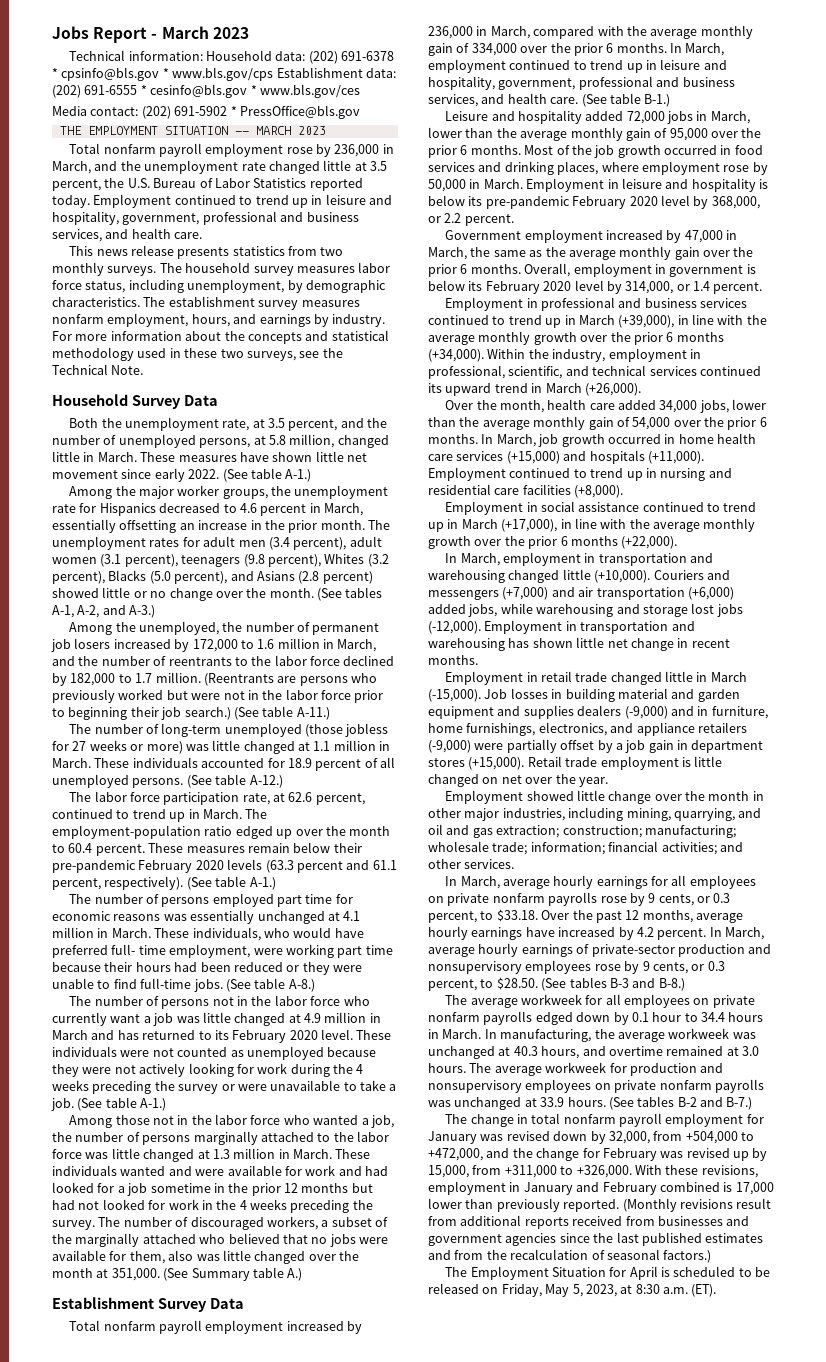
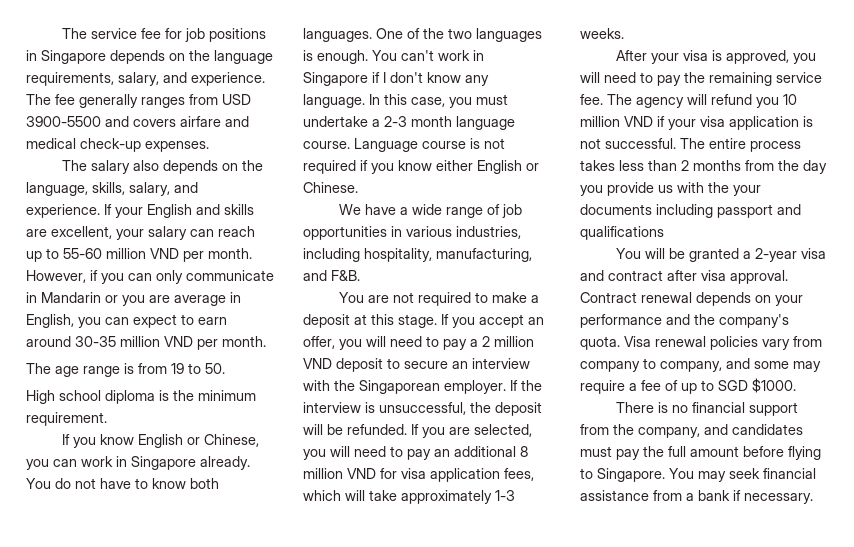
- Jobs Report - March 2023
- Technical information: Household data: (202) 691-6378 * cpsinfo@bls.gov * www.bls.gov/cps Establishment data: (202) 691-6555 * cesinfo@bls.gov * www.bls.gov/ces
- Media contact: (202) 691-5902 * PressOffice@bls.gov
- THE EMPLOYMENT SITUATION -- MARCH 2023
- Total nonfarm payroll employment rose by 236,000 in March, and the unemployment rate changed little at 3.5 percent, the U.S. Bureau of Labor Statistics reported today. Employment continued to trend up in leisure and hospitality, government, professional and business services, and health care.
- This news release presents statistics from two monthly surveys. The household survey measures labor force status, including unemployment, by demographic characteristics. The establishment survey measures nonfarm employment, hours, and earnings by industry. For more information about the concepts and statistical methodology used in these two surveys, see the Technical Note.
- Household Survey Data
- Both the unemployment rate, at 3.5 percent, and the number of unemployed persons, at 5.8 million, changed little in March. These measures have shown little net movement since early 2022. (See table A-1.)
- Among the major worker groups, the unemployment rate for Hispanics decreased to 4.6 percent in March, essentially offsetting an increase in the prior month. The unemployment rates for adult men (3.4 percent), adult women (3.1 percent), teenagers (9.8 percent), Whites (3.2 percent), Blacks (5.0 percent), and Asians (2.8 percent) showed little or no change over the month. (See tables A-1, A-2, and A-3.)
- Among the unemployed, the number of permanent job losers increased by 172,000 to 1.6 million in March, and the number of reentrants to the labor force declined by 182,000 to 1.7 million. (Reentrants are persons who previously worked but were not in the labor force prior to beginning their job search.) (See table A-11.)
- The number of long-term unemployed (those jobless for 27 weeks or more) was little changed at 1.1 million in March. These individuals accounted for 18.9 percent of all unemployed persons. (See table A-12.)
- The labor force participation rate, at 62.6 percent, continued to trend up in March. The employment-population ratio edged up over the month to 60.4 percent. These measures remain below their pre-pandemic February 2020 levels (63.3 percent and 61.1 percent, respectively). (See table A-1.)
- The number of persons employed part time for economic reasons was essentially unchanged at 4.1 million in March. These individuals, who would have preferred full- time employment, were working part time because their hours had been reduced or they were unable to find full-time jobs. (See table A-8.)
- The number of persons not in the labor force who currently want a job was little changed at 4.9 million in March and has returned to its February 2020 level. These individuals were not counted as unemployed because they were not actively looking for work during the 4 weeks preceding the survey or were unavailable to take a job. (See table A-1.)
- Among those not in the labor force who wanted a job, the number of persons marginally attached to the labor force was little changed at 1.3 million in March. These individuals wanted and were available for work and had looked for a job sometime in the prior 12 months but had not looked for work in the 4 weeks preceding the survey. The number of discouraged workers, a subset of the marginally attached who believed that no jobs were available for them, also was little changed over the month at 351,000. (See Summary table A.)
- Establishment Survey Data
- Total nonfarm payroll employment increased by 236,000 in March, compared with the average monthly gain of 334,000 over the prior 6 months. In March, employment continued to trend up in leisure and hospitality, government, professional and business services, and health care. (See table B-1.)
- Leisure and hospitality added 72,000 jobs in March, lower than the average monthly gain of 95,000 over the prior 6 months. Most of the job growth occurred in food services and drinking places, where employment rose by 50,000 in March. Employment in leisure and hospitality is below its pre-pandemic February 2020 level by 368,000, or 2.2 percent.
- Government employment increased by 47,000 in March, the same as the average monthly gain over the prior 6 months. Overall, employment in government is below its February 2020 level by 314,000, or 1.4 percent.
- Employment in professional and business services continued to trend up in March (+39,000), in line with the average monthly growth over the prior 6 months (+34,000). Within the industry, employment in professional, scientific, and technical services continued its upward trend in March (+26,000).
- Over the month, health care added 34,000 jobs, lower than the average monthly gain of 54,000 over the prior 6 months. In March, job growth occurred in home health care services (+15,000) and hospitals (+11,000). Employment continued to trend up in nursing and residential care facilities (+8,000).
- Employment in social assistance continued to trend up in March (+17,000), in line with the average monthly growth over the prior 6 months (+22,000).
- In March, employment in transportation and warehousing changed little (+10,000). Couriers and messengers (+7,000) and air transportation (+6,000) added jobs, while warehousing and storage lost jobs (-12,000). Employment in transportation and warehousing has shown little net change in recent months.
- Employment in retail trade changed little in March (-15,000). Job losses in building material and garden equipment and supplies dealers (-9,000) and in furniture, home furnishings, electronics, and appliance retailers (-9,000) were partially offset by a job gain in department stores (+15,000). Retail trade employment is little changed on net over the year.
- Employment showed little change over the month in other major industries, including mining, quarrying, and oil and gas extraction; construction; manufacturing; wholesale trade; information; financial activities; and other services.
- In March, average hourly earnings for all employees on private nonfarm payrolls rose by 9 cents, or 0.3 percent, to $33.18. Over the past 12 months, average hourly earnings have increased by 4.2 percent. In March, average hourly earnings of private-sector production and nonsupervisory employees rose by 9 cents, or 0.3 percent, to $28.50. (See tables B-3 and B-8.)
- The average workweek for all employees on private nonfarm payrolls edged down by 0.1 hour to 34.4 hours in March. In manufacturing, the average workweek was unchanged at 40.3 hours, and overtime remained at 3.0 hours. The average workweek for production and nonsupervisory employees on private nonfarm payrolls was unchanged at 33.9 hours. (See tables B-2 and B-7.)
- The change in total nonfarm payroll employment for January was revised down by 32,000, from +504,000 to +472,000, and the change for February was revised up by 15,000, from +311,000 to +326,000. With these revisions, employment in January and February combined is 17,000 lower than previously reported. (Monthly revisions result from additional reports received from businesses and government agencies since the last published estimates and from the recalculation of seasonal factors.)
- The Employment Situation for April is scheduled to be released on Friday, May 5, 2023, at 8:30 a.m. (ET).
+ The service fee for job positions in Singapore depends on the language requirements, salary, and experience. The fee generally ranges from USD 3900-5500 and covers airfare and medical check-up expenses.
+ The salary also depends on the language, skills, salary, and experience. If your English and skills are excellent, your salary can reach up to 55-60 million VND per month. However, if you can only communicate in Mandarin or you are average in English, you can expect to earn around 30-35 million VND per month.
+ The age range is from 19 to 50.
+ High school diploma is the minimum requirement.
+ If you know English or Chinese, you can work in Singapore already. You do not have to know both languages. One of the two languages is enough. You can't work in Singapore if I don't know any language. In this case, you must undertake a 2-3 month language course. Language course is not required if you know either English or Chinese.
+ We have a wide range of job opportunities in various industries, including hospitality, manufacturing, and F&B.
+ You are not required to make a deposit at this stage. If you accept an offer, you will need to pay a 2 million VND deposit to secure an interview with the Singaporean employer. If the interview is unsuccessful, the deposit will be refunded. If you are selected, you will need to pay an additional 8 million VND for visa application fees, which will take approximately 1-3 weeks.
+ After your visa is approved, you will need to pay the remaining service fee. The agency will refund you 10 million VND if your visa application is not successful. The entire process takes less than 2 months from the day you provide us with the your documents including passport and qualifications
+ You will be granted a 2-year visa and contract after visa approval. Contract renewal depends on your performance and the company's quota. Visa renewal policies vary from company to company, and some may require a fee of up to SGD $1000.
+ There is no financial support from the company, and candidates must pay the full amount before flying to Singapore. You may seek financial assistance from a bank if necessary.

